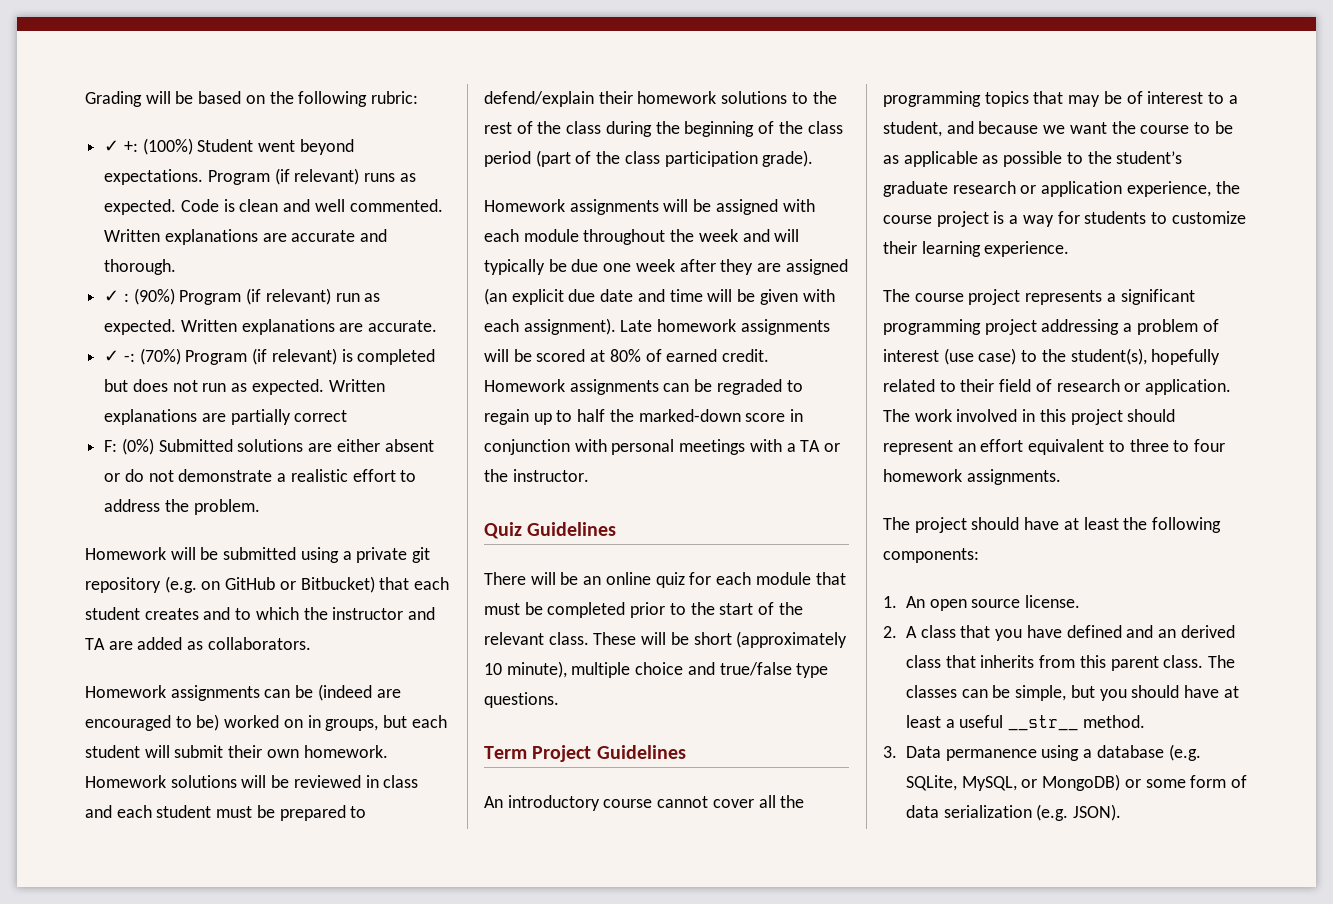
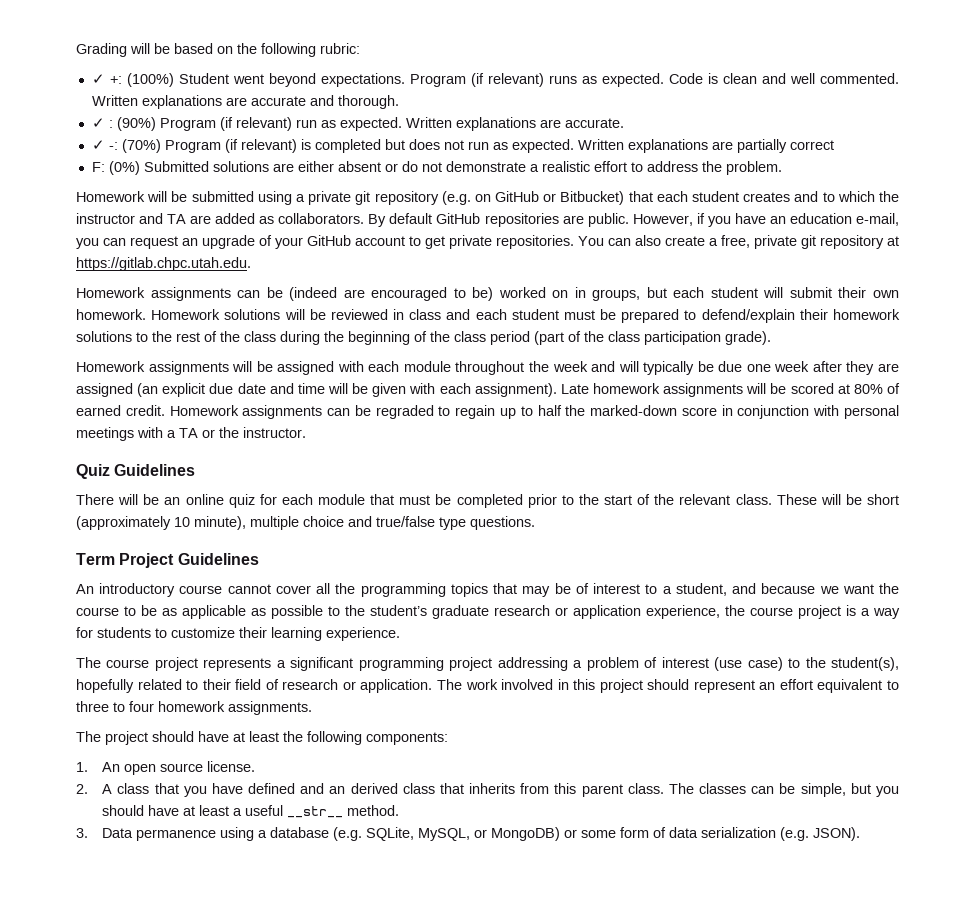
+ By default GitHub repositories are public. However, if you have an education e-mail, you can request an upgrade of your GitHub account to get private repositories. You can also create a free, private git repository at https://gitlab.chpc.utah.edu.

